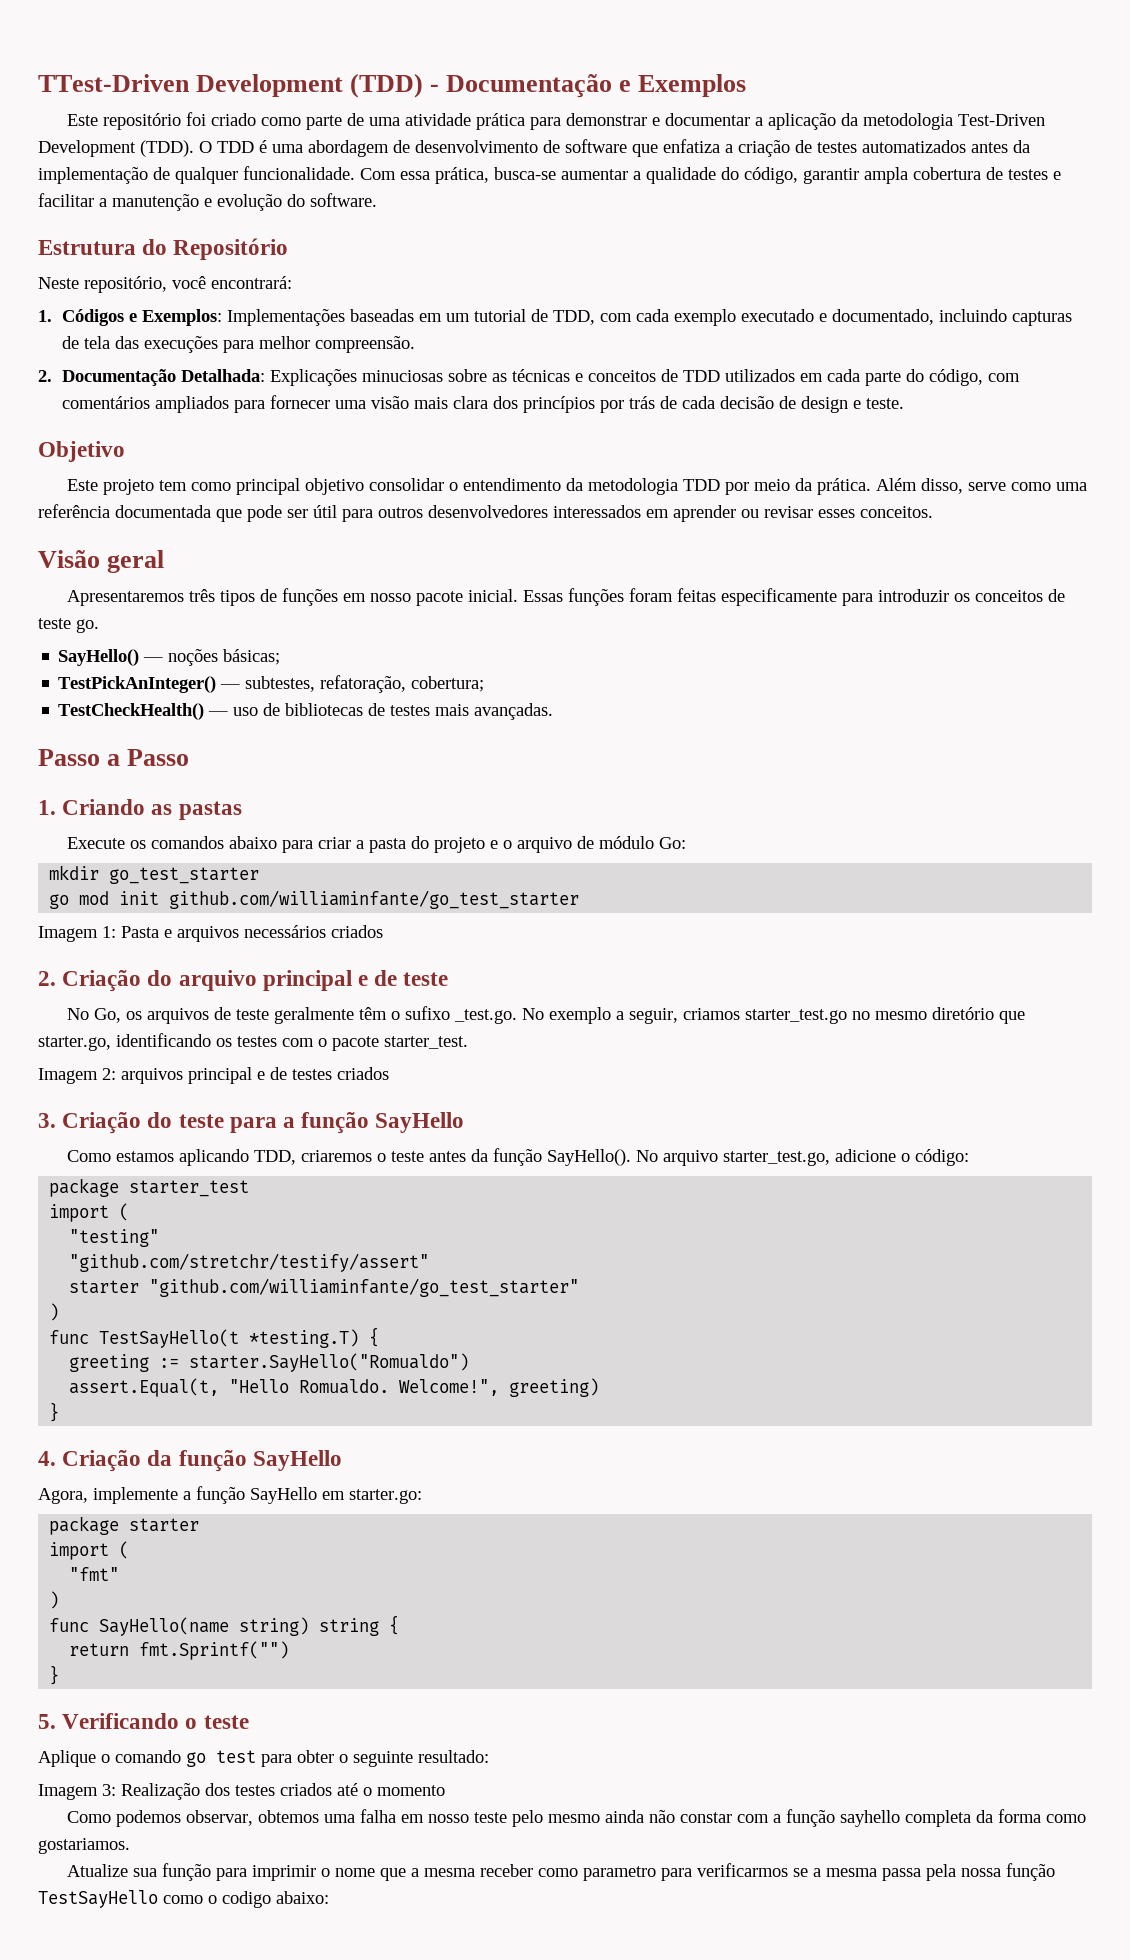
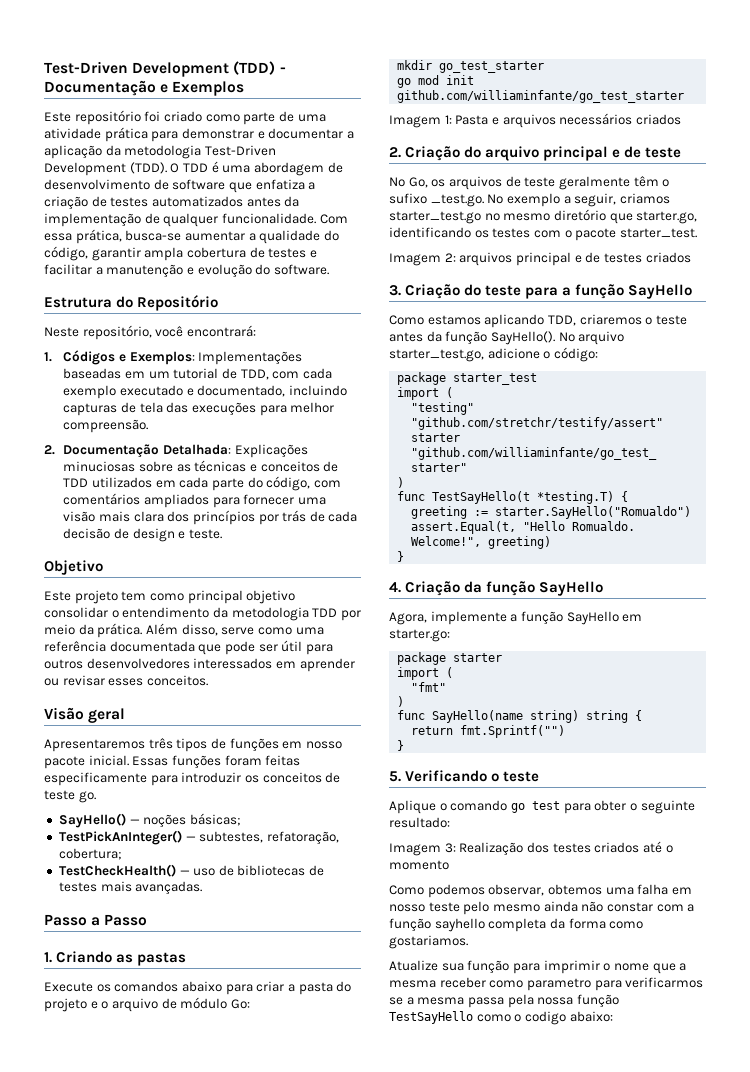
- TTest-Driven Development (TDD) - Documentação e Exemplos
+ Test-Driven Development (TDD) - Documentação e Exemplos

